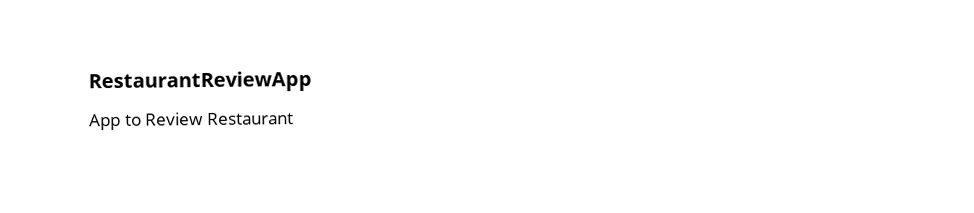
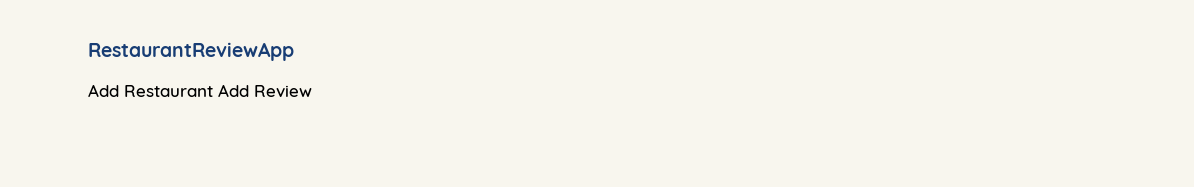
- App to Review Restaurant
+ Add Restaurant Add Review

